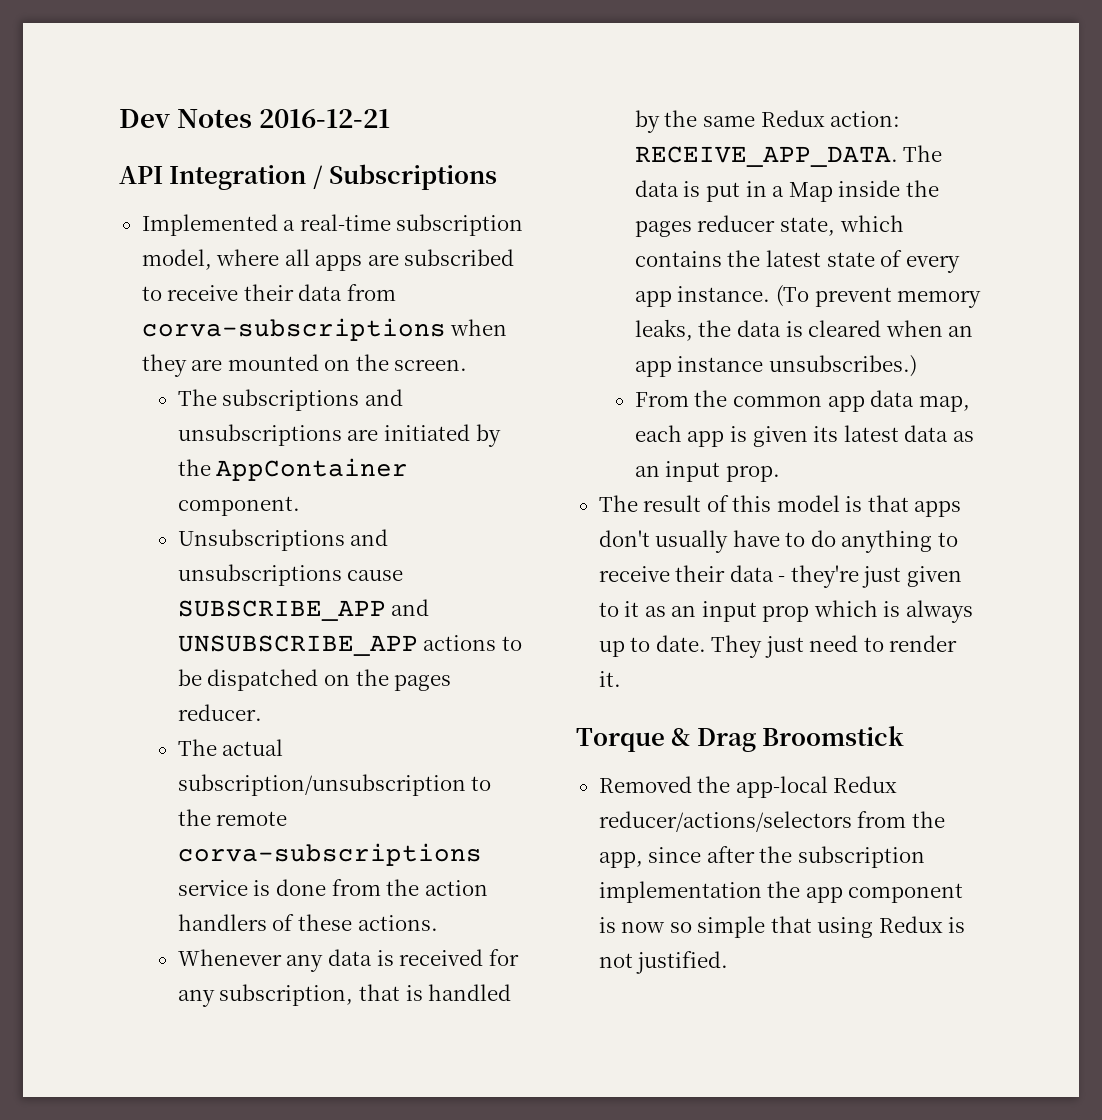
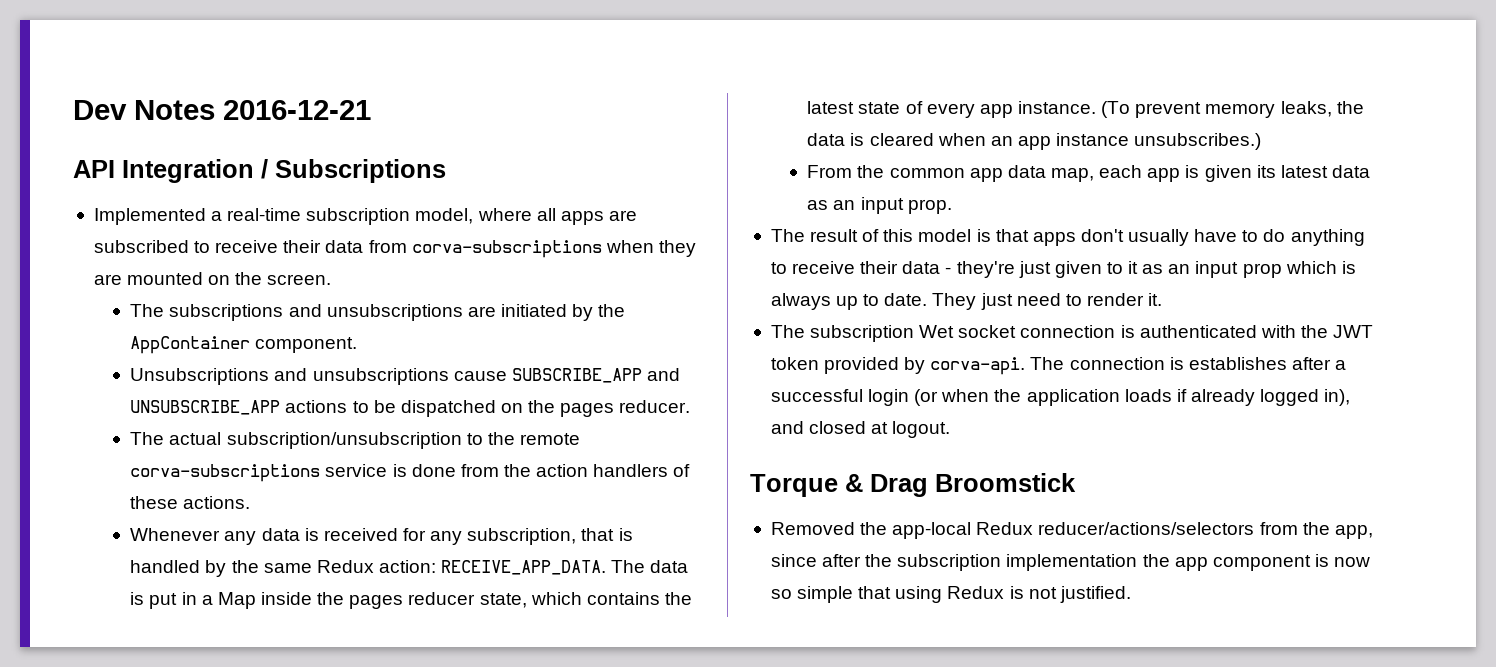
+ The subscription Wet socket connection is authenticated with the JWT token provided by corva-api. The connection is establishes after a successful login (or when the application loads if already logged in), and closed at logout.

